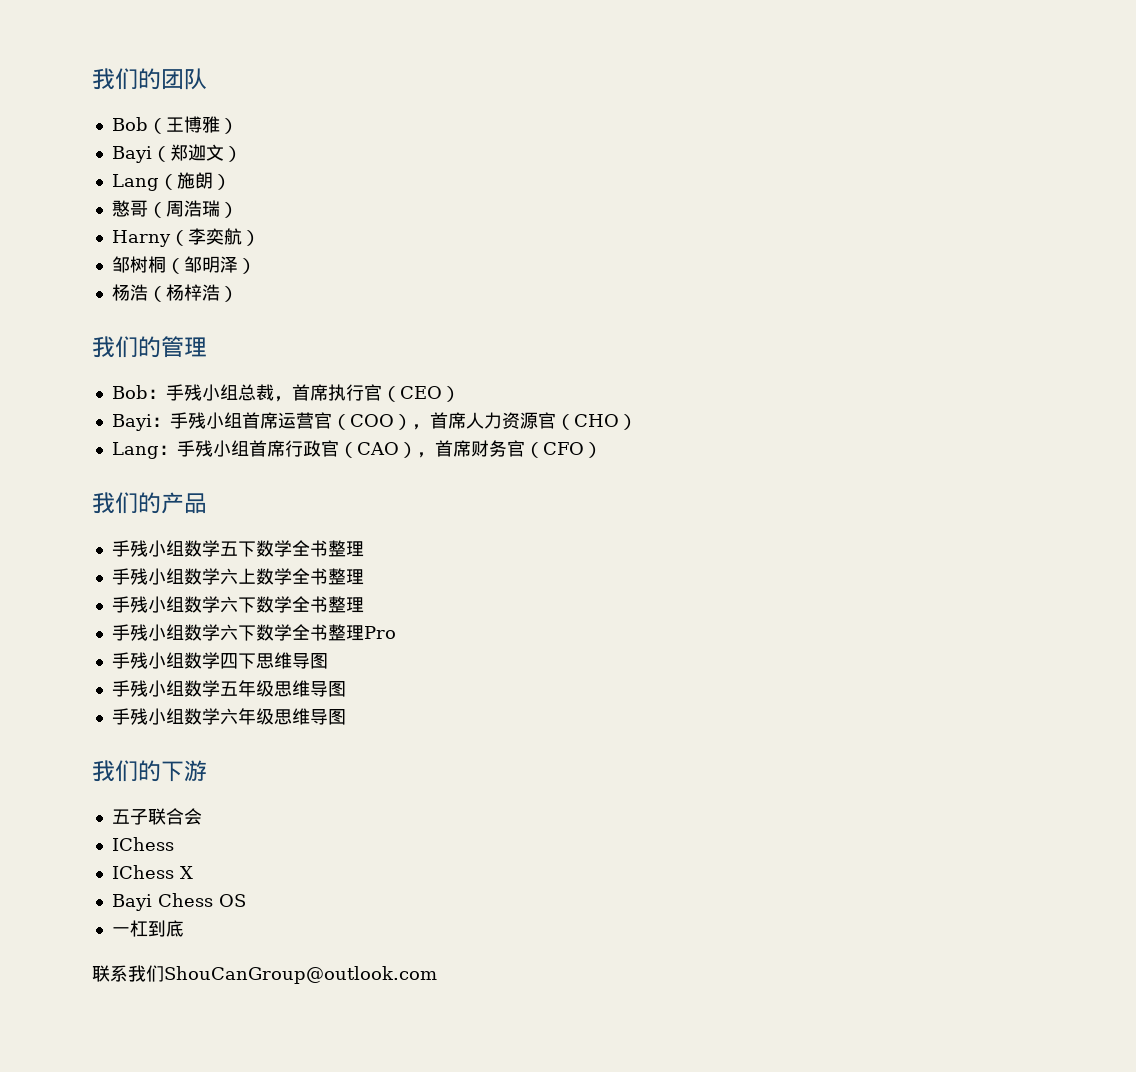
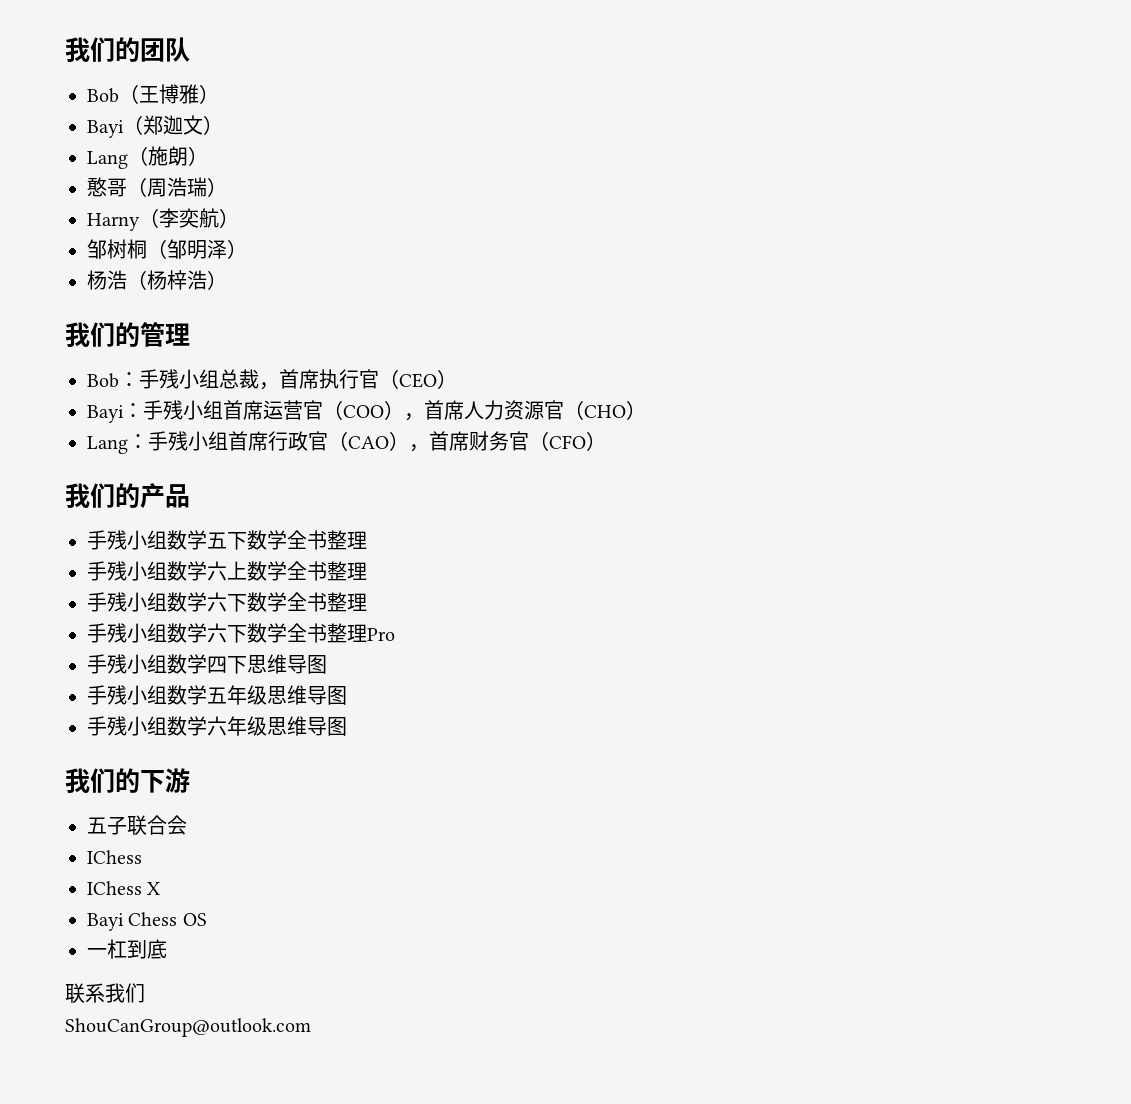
- 联系我们ShouCanGroup@outlook.com
+ 联系我们
+ ShouCanGroup@outlook.com

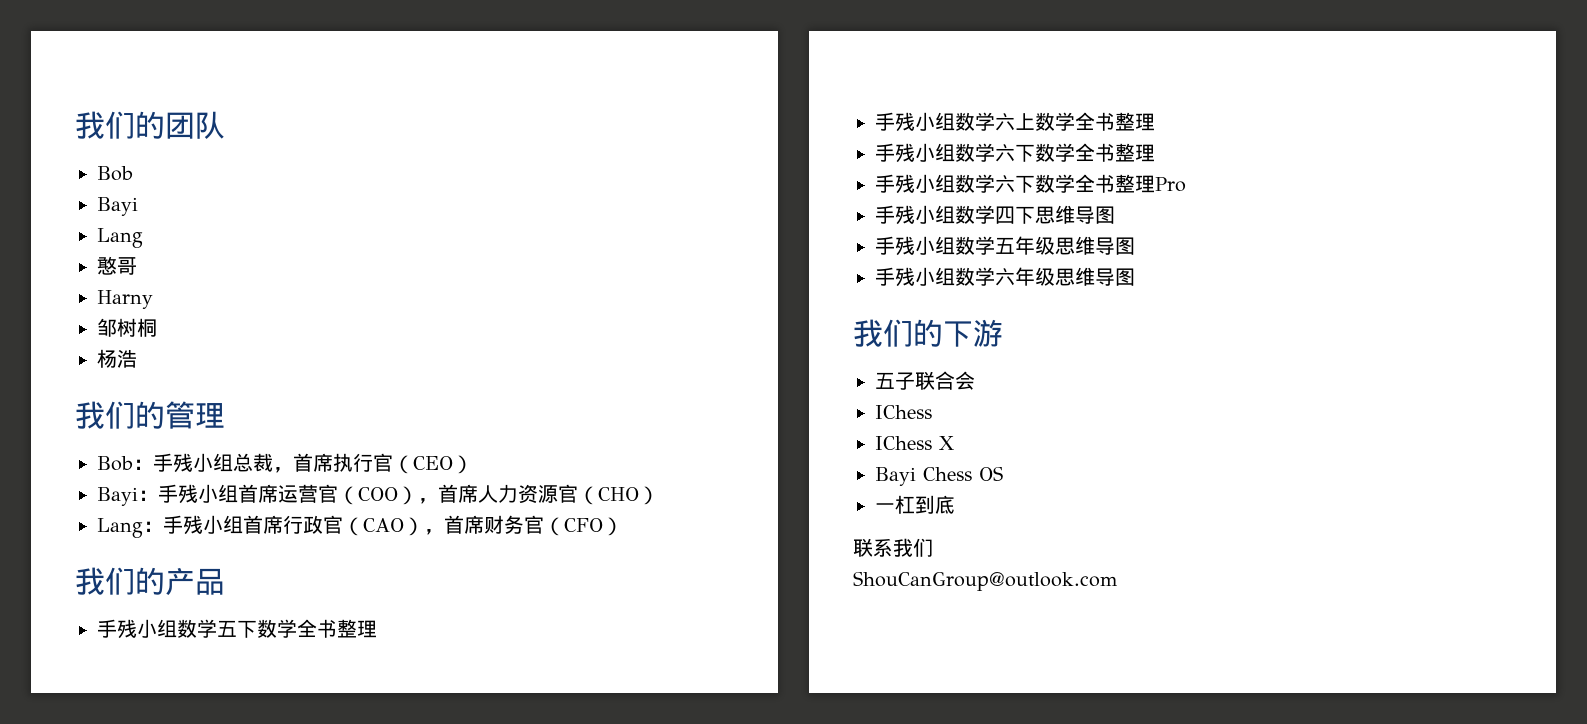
  我们的团队
- Bob（王博雅）
- Bayi（郑迦文）
- Lang（施朗）
+ Bob
+ Bayi
+ Lang
- 憨哥（周浩瑞）
+ 憨哥
- Harny（李奕航）
+ Harny
- 邹树桐（邹明泽）
+ 邹树桐
- 杨浩（杨梓浩）
+ 杨浩

